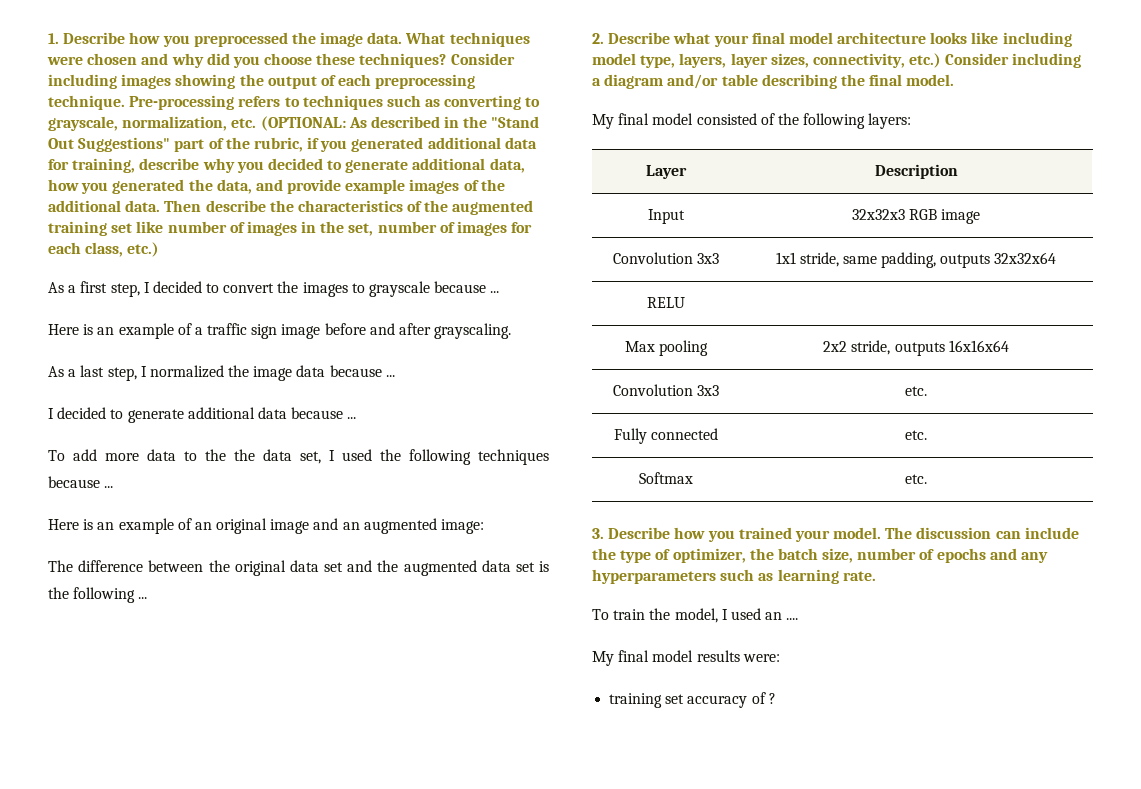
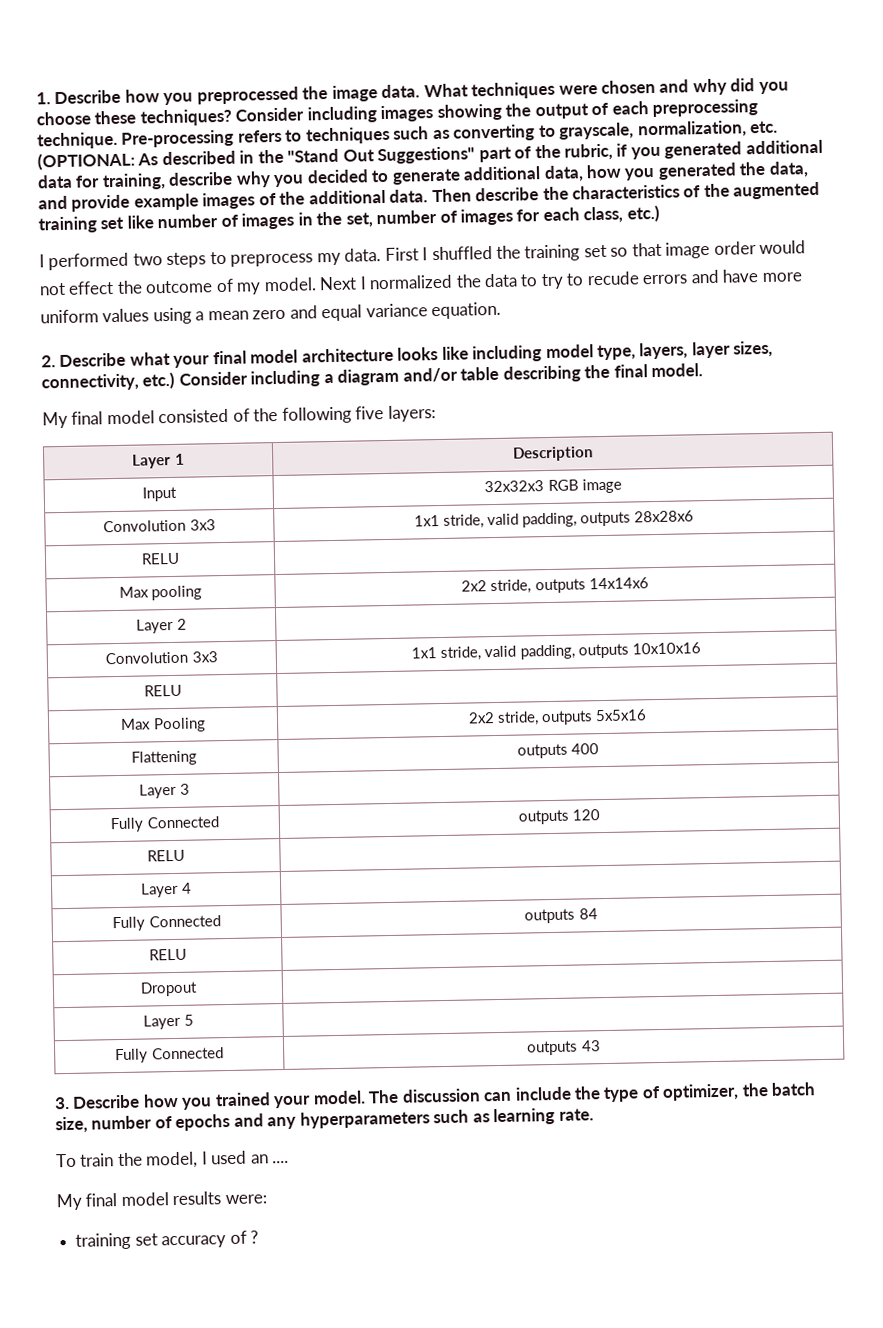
- As a first step, I decided to convert the images to grayscale because ...
- Here is an example of a traffic sign image before and after grayscaling.
- As a last step, I normalized the image data because ...
- I decided to generate additional data because ...
- To add more data to the the data set, I used the following techniques because ...
- Here is an example of an original image and an augmented image:
- The difference between the original data set and the augmented data set is the following ...
+ I performed two steps to preprocess my data. First I shuffled the training set so that image order would not effect the outcome of my model. Next I normalized the data to try to recude errors and have more uniform values using a mean zero and equal variance equation.
- My final model consisted of the following layers:
+ My final model consisted of the following five layers:
- Layer | Description
+ Layer 1 | Description
- Convolution 3x3 | 1x1 stride, same padding, outputs 32x32x64
+ Convolution 3x3 | 1x1 stride, valid padding, outputs 28x28x6
- Max pooling | 2x2 stride, outputs 16x16x64
- Convolution 3x3 | etc.
- Fully connected | etc.
- Softmax | etc.
+ Max pooling | 2x2 stride, outputs 14x14x6
+ Layer 2 |
+ Convolution 3x3 | 1x1 stride, valid padding, outputs 10x10x16
+ RELU |
+ Max Pooling | 2x2 stride, outputs 5x5x16
+ Flattening | outputs 400
+ Layer 3 |
+ Fully Connected | outputs 120
+ RELU |
+ Layer 4 |
+ Fully Connected | outputs 84
+ RELU |
+ Dropout |
+ Layer 5 |
+ Fully Connected | outputs 43

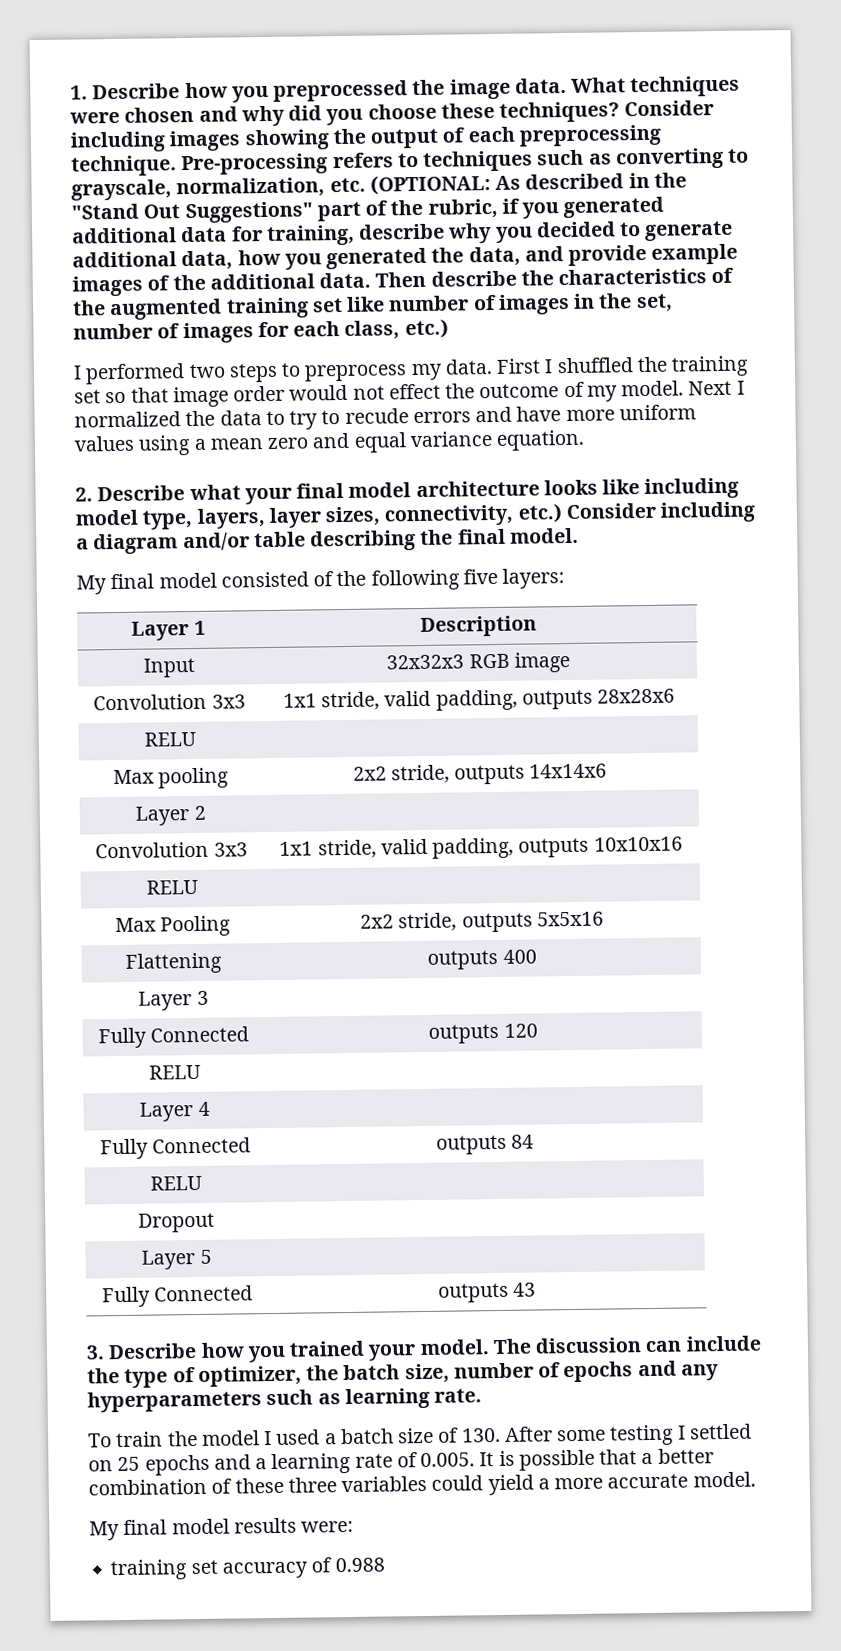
- To train the model, I used an ....
+ To train the model I used a batch size of 130. After some testing I settled on 25 epochs and a learning rate of 0.005. It is possible that a better combination of these three variables could yield a more accurate model.
- training set accuracy of ?
+ training set accuracy of 0.988

